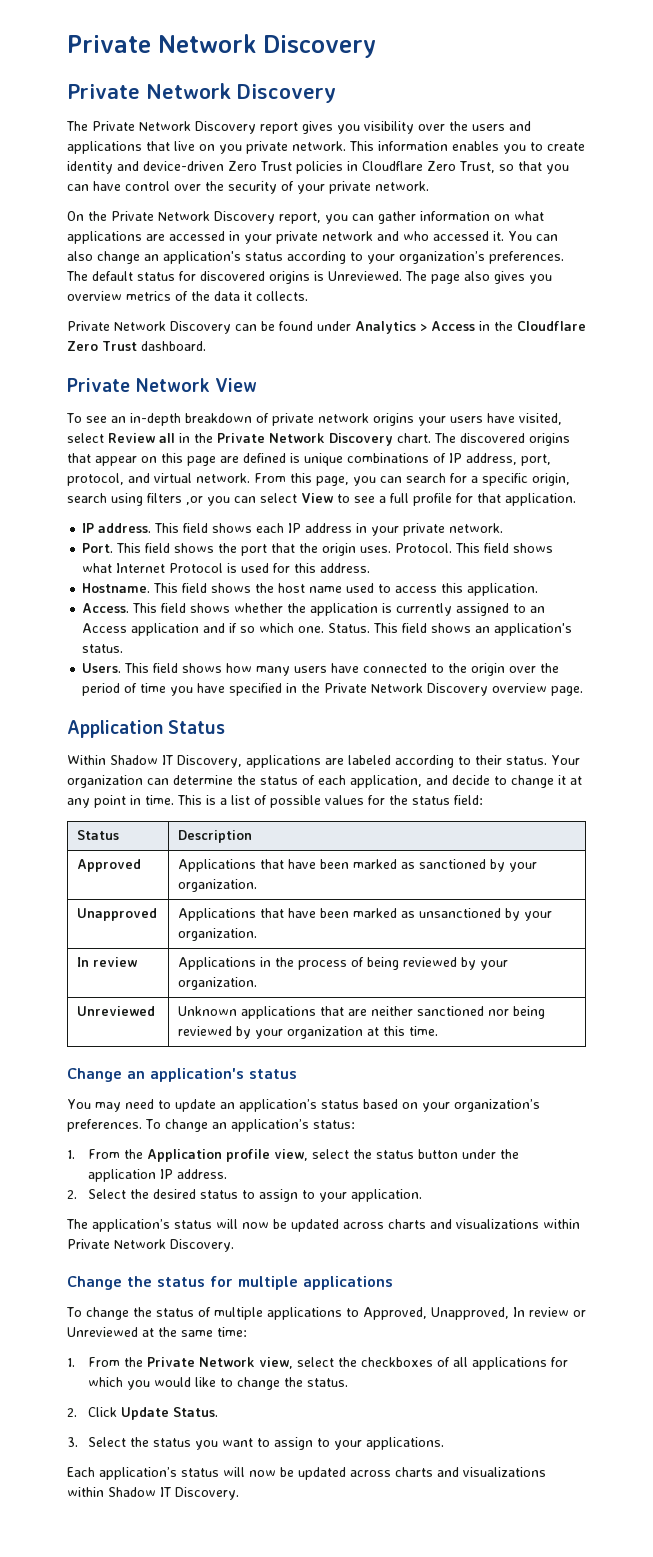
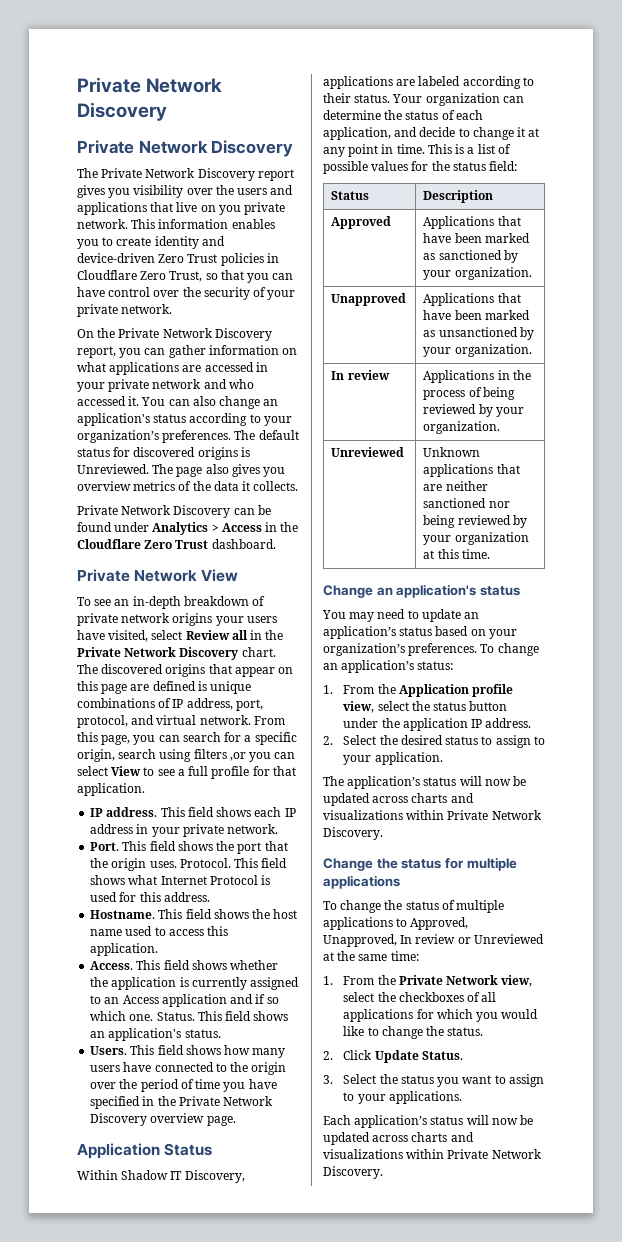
- Each application’s status will now be updated across charts and visualizations within Shadow IT Discovery.
+ Each application’s status will now be updated across charts and visualizations within Private Network Discovery.

